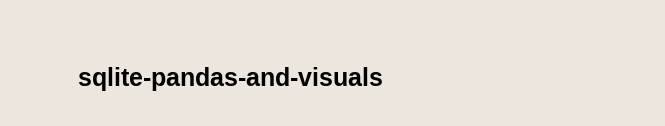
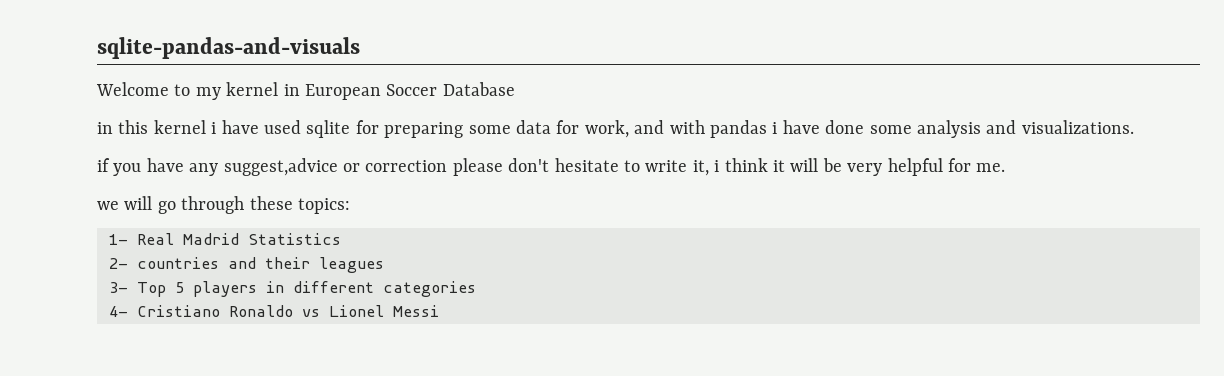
+ Welcome to my kernel in European Soccer Database
+ in this kernel i have used sqlite for preparing some data for work, and with pandas i have done some analysis and visualizations.
+ if you have any suggest,advice or correction please don't hesitate to write it, i think it will be very helpful for me.
+ we will go through these topics:
+ 1- Real Madrid Statistics
+ 2- countries and their leagues
+ 3- Top 5 players in different categories
+ 4- Cristiano Ronaldo vs Lionel Messi

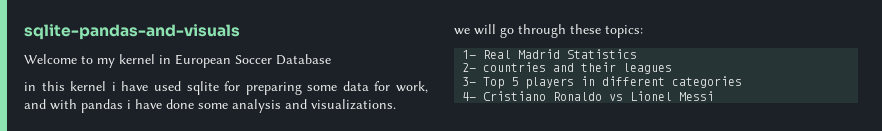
- if you have any suggest,advice or correction please don't hesitate to write it, i think it will be very helpful for me.

